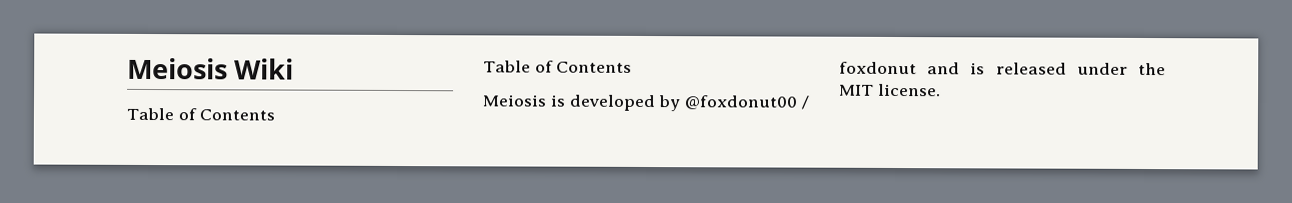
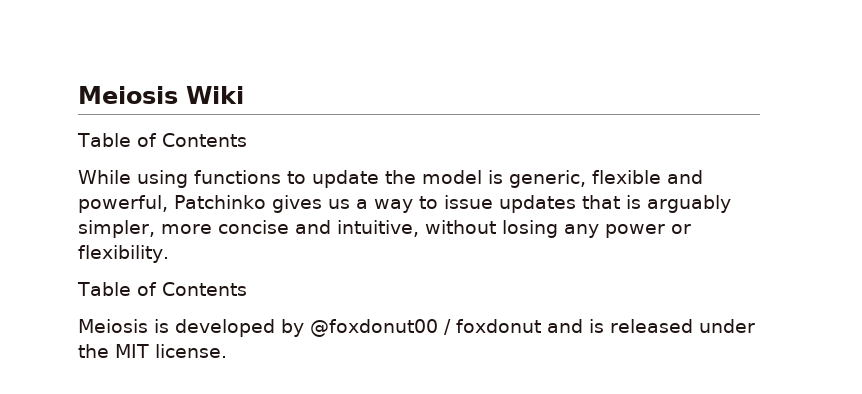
+ While using functions to update the model is generic, flexible and powerful, Patchinko gives us a way to issue updates that is arguably simpler, more concise and intuitive, without losing any power or flexibility.

